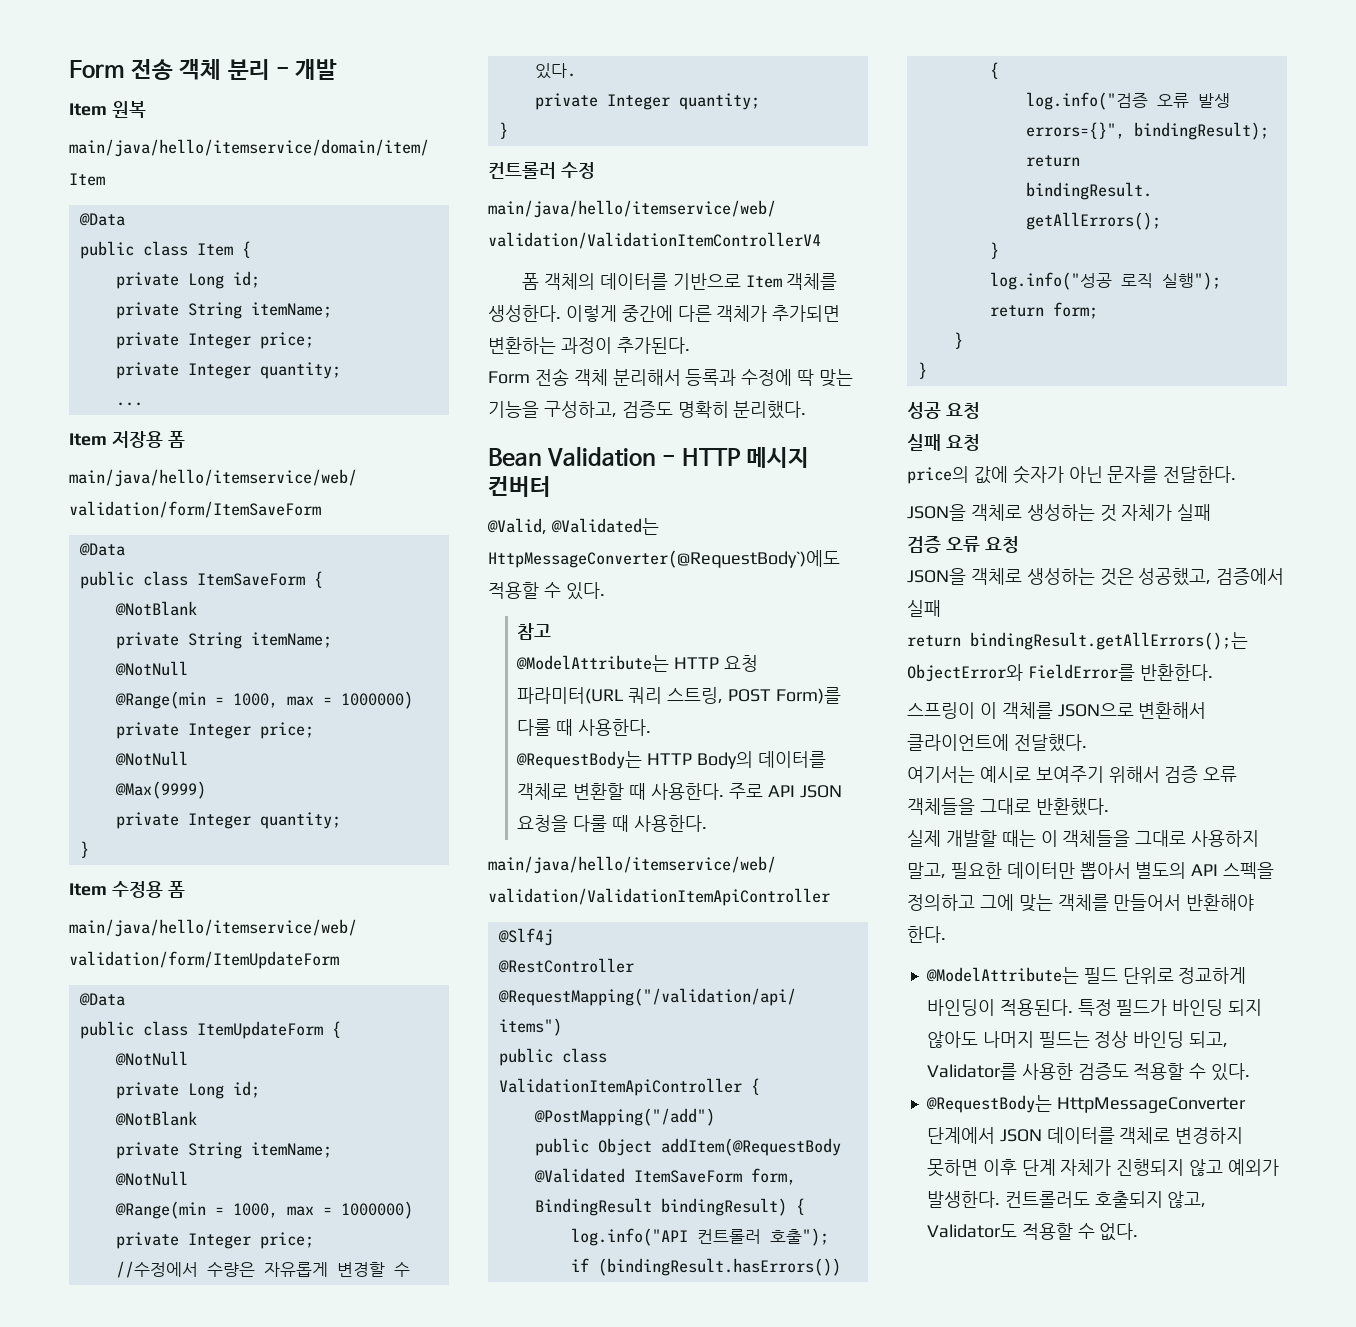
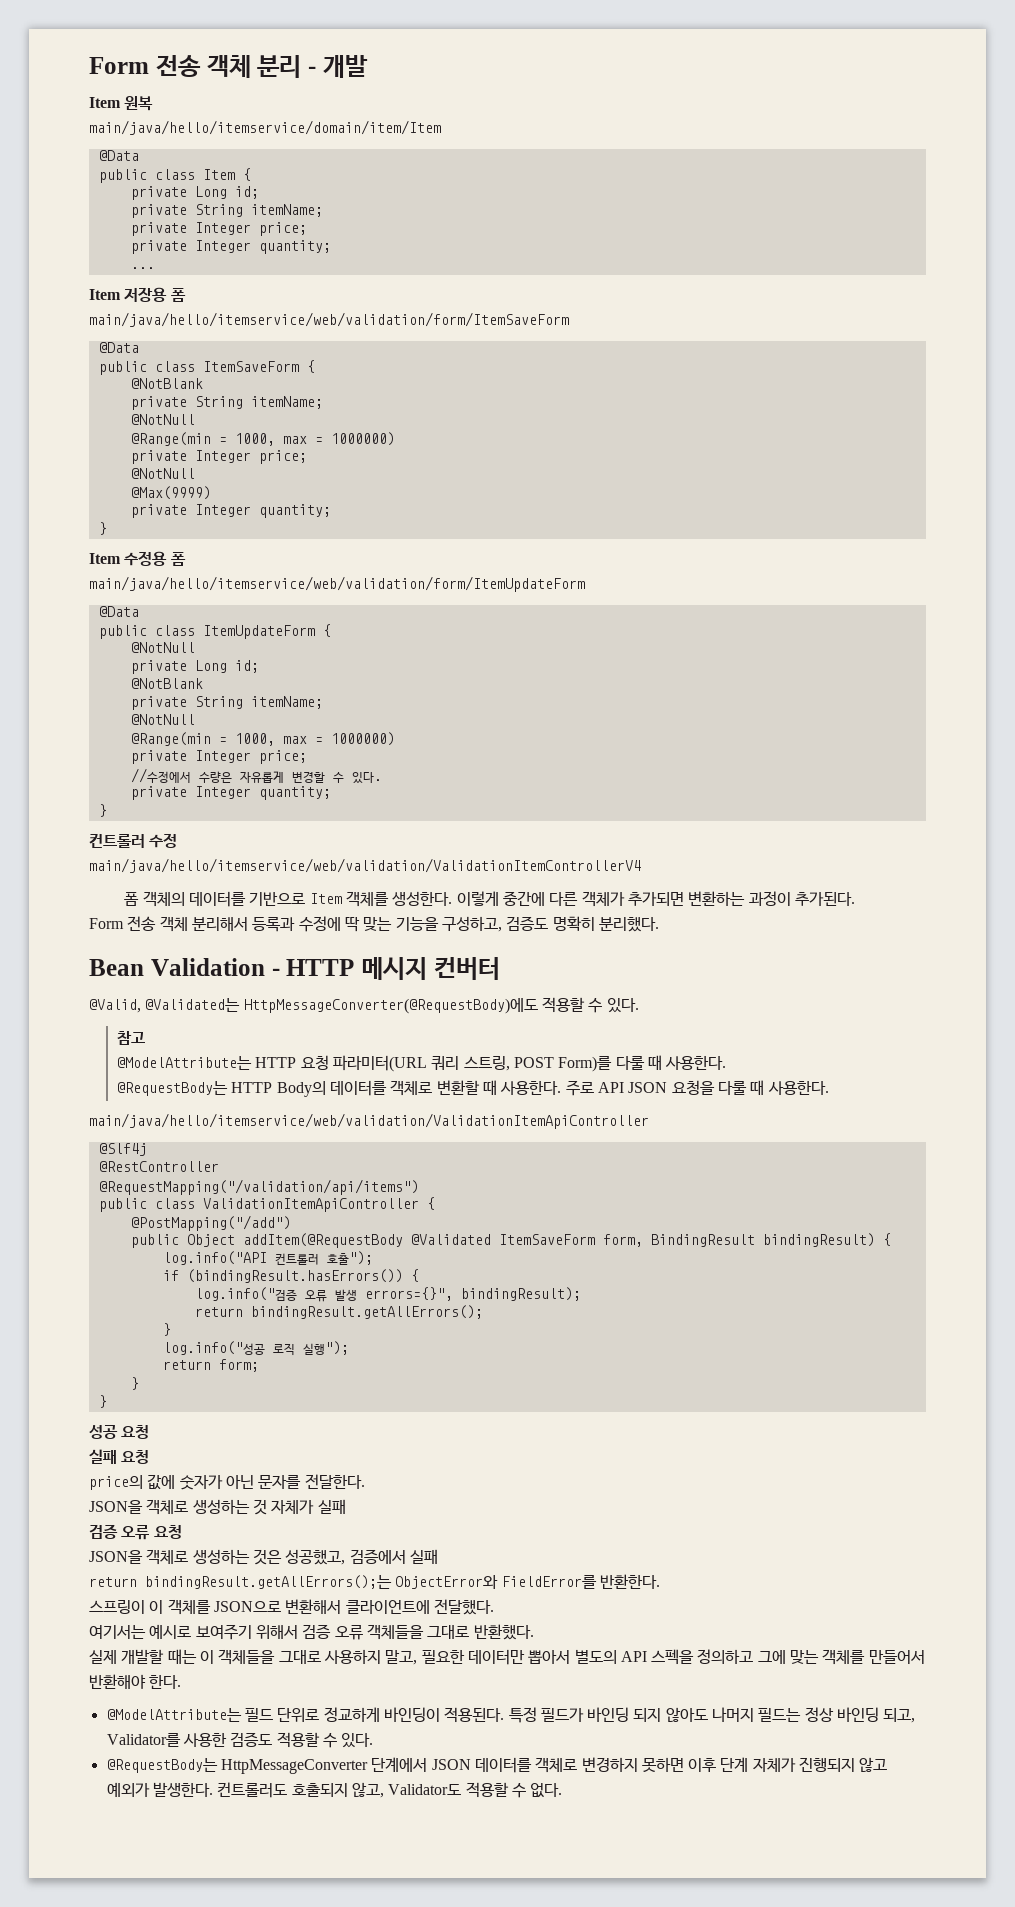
- @Valid, @Validated는 HttpMessageConverter(@RequestBody`)에도 적용할 수 있다.
+ @Valid, @Validated는 HttpMessageConverter(@RequestBody)에도 적용할 수 있다.

